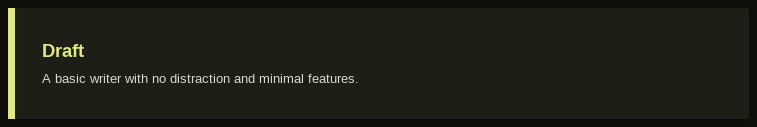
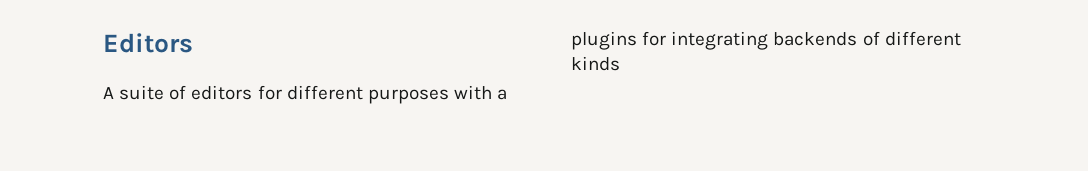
- Draft
+ Editors
- A basic writer with no distraction and minimal features.
+ A suite of editors for different purposes with a plugins for integrating backends of different kinds

